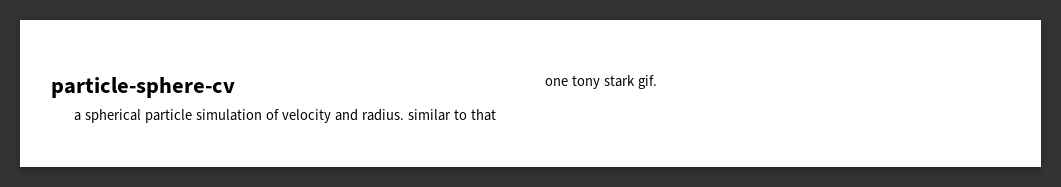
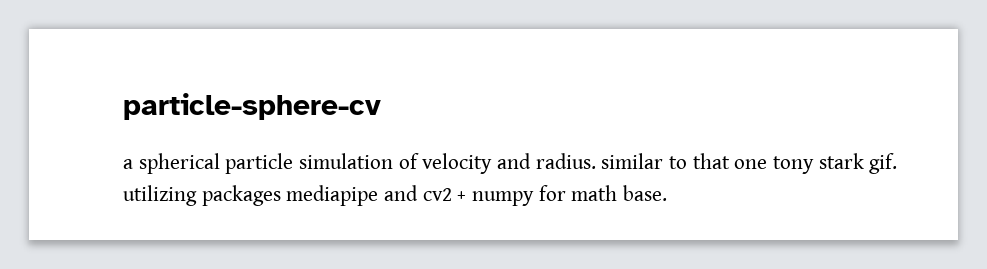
- a spherical particle simulation of velocity and radius. similar to that one tony stark gif.
+ a spherical particle simulation of velocity and radius. similar to that one tony stark gif. utilizing packages mediapipe and cv2 + numpy for math base.

